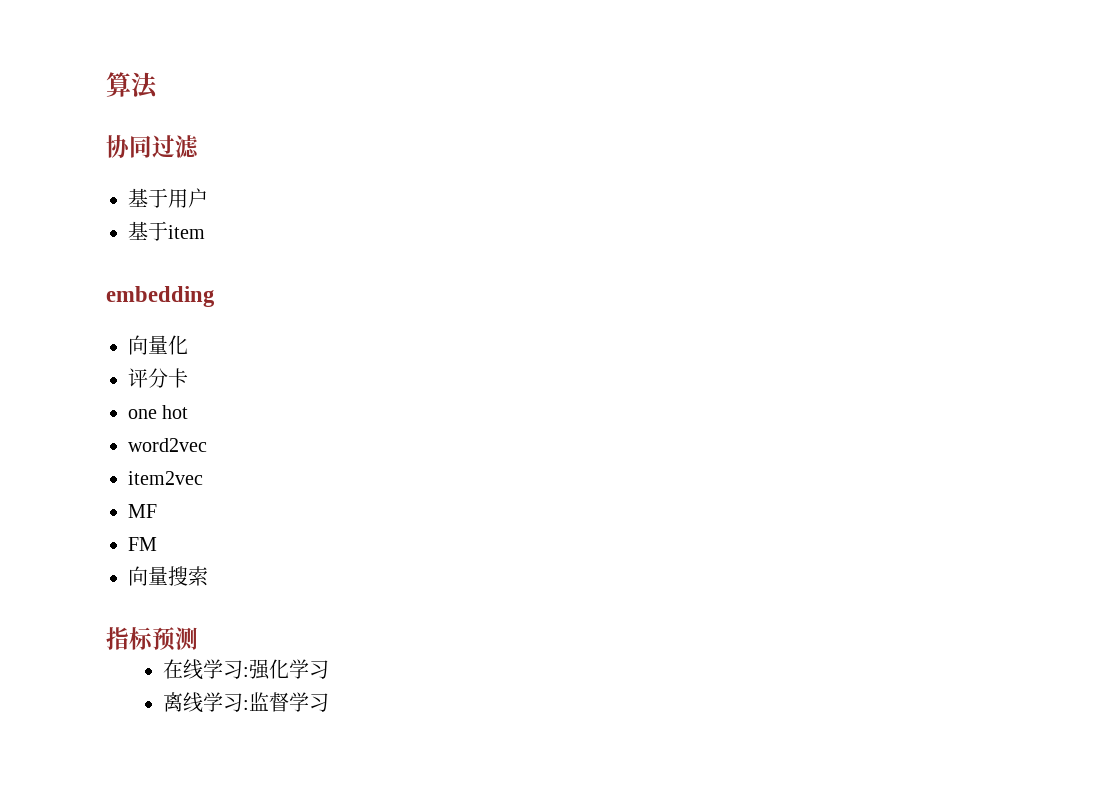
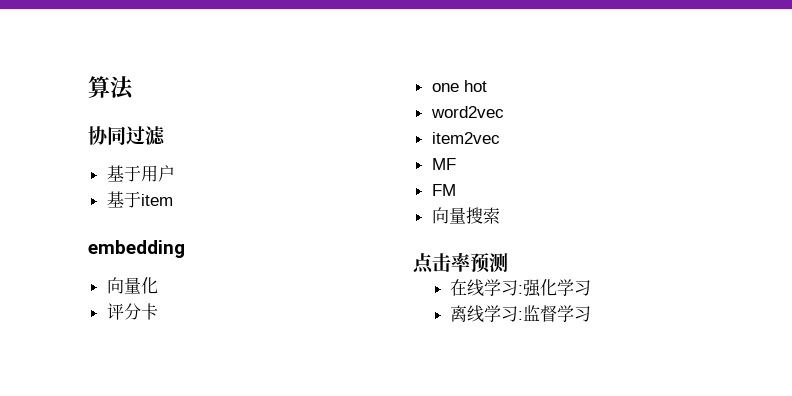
- 指标预测
+ 点击率预测

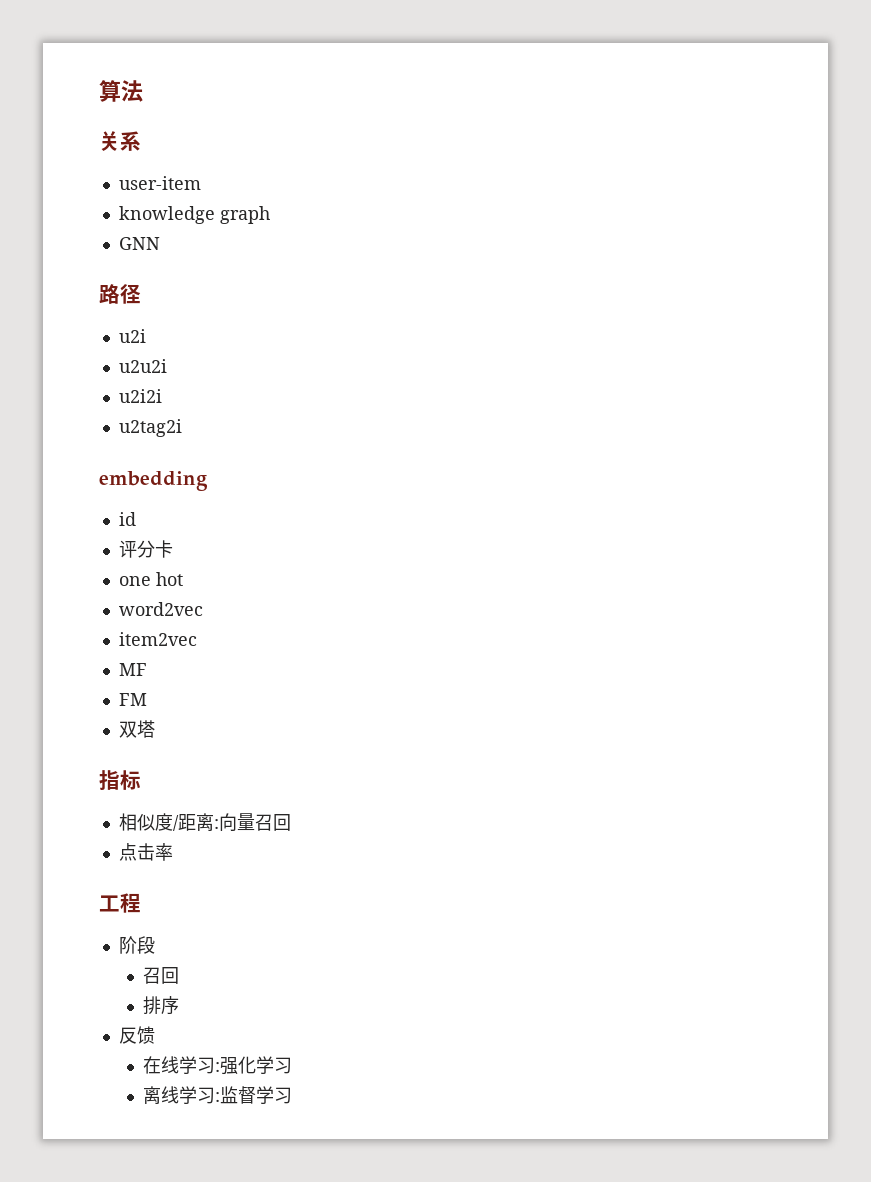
- 协同过滤
- 基于用户
- 基于item
+ 关系
+ user-item
+ knowledge graph
+ GNN
+ 路径
+ u2i
+ u2u2i
+ u2i2i
+ u2tag2i
- 向量化
+ id
- 向量搜索
- 点击率预测
+ 双塔
+ 指标
+ 相似度/距离:向量召回
+ 点击率
+ 工程
+ 阶段
+ 召回
+ 排序
+ 反馈

